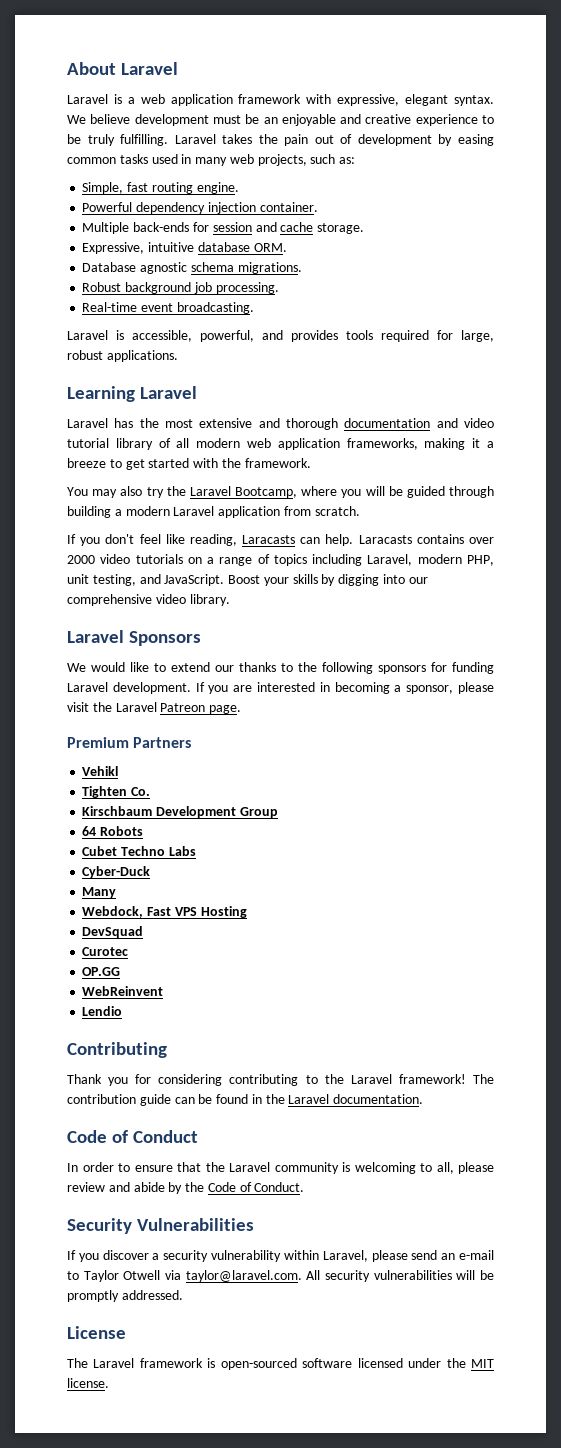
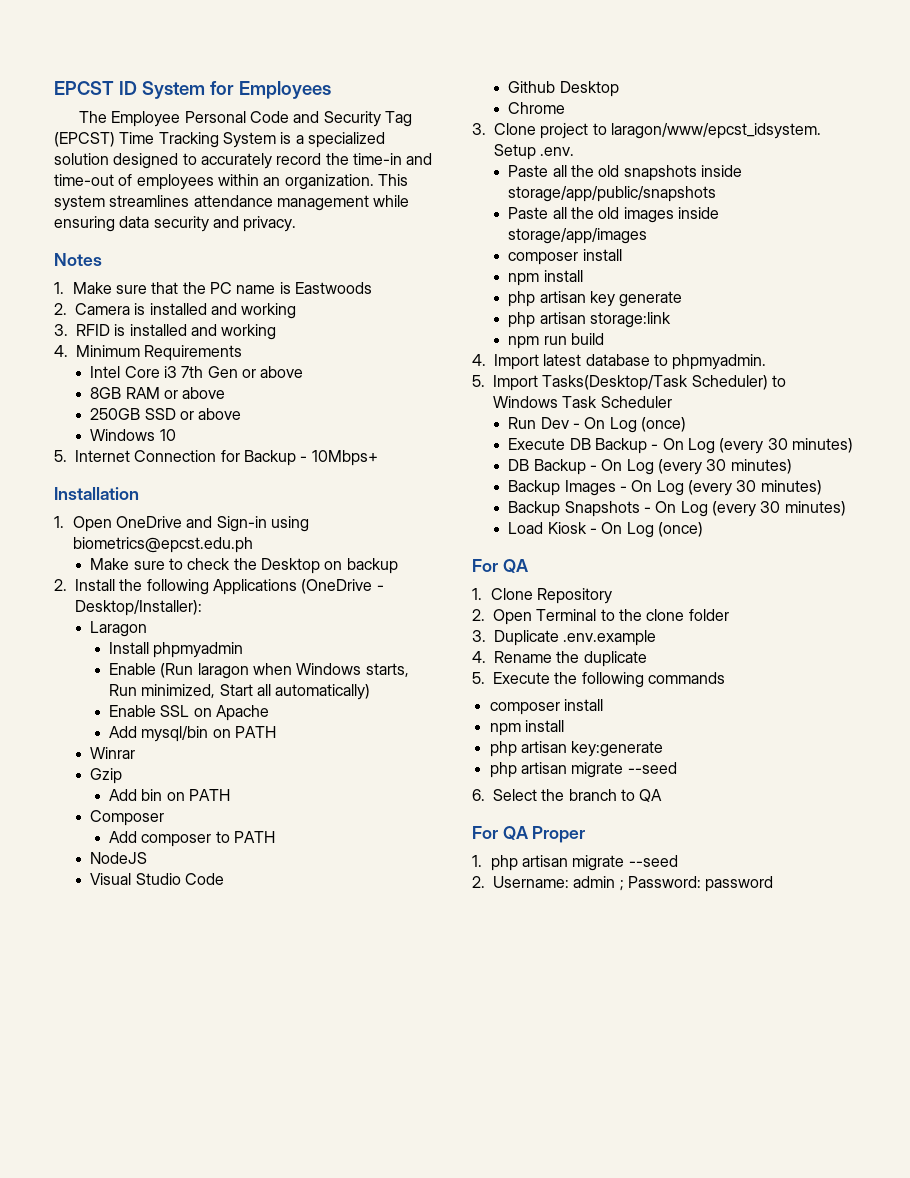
- About Laravel
- Laravel is a web application framework with expressive, elegant syntax. We believe development must be an enjoyable and creative experience to be truly fulfilling. Laravel takes the pain out of development by easing common tasks used in many web projects, such as:
- Simple, fast routing engine.
- Powerful dependency injection container.
- Multiple back-ends for session and cache storage.
- Expressive, intuitive database ORM.
- Database agnostic schema migrations.
- Robust background job processing.
- Real-time event broadcasting.
- Laravel is accessible, powerful, and provides tools required for large, robust applications.
- Learning Laravel
- Laravel has the most extensive and thorough documentation and video tutorial library of all modern web application frameworks, making it a breeze to get started with the framework.
- You may also try the Laravel Bootcamp, where you will be guided through building a modern Laravel application from scratch.
- If you don't feel like reading, Laracasts can help. Laracasts contains over 2000 video tutorials on a range of topics including Laravel, modern PHP, unit testing, and JavaScript. Boost your skills by digging into our comprehensive video library.
- Laravel Sponsors
- We would like to extend our thanks to the following sponsors for funding Laravel development. If you are interested in becoming a sponsor, please visit the Laravel Patreon page.
- Premium Partners
- Vehikl
- Tighten Co.
- Kirschbaum Development Group
- 64 Robots
- Cubet Techno Labs
- Cyber-Duck
- Many
- Webdock, Fast VPS Hosting
- DevSquad
- Curotec
- OP.GG
- WebReinvent
- Lendio
- Contributing
- Thank you for considering contributing to the Laravel framework! The contribution guide can be found in the Laravel documentation.
- Code of Conduct
- In order to ensure that the Laravel community is welcoming to all, please review and abide by the Code of Conduct.
- Security Vulnerabilities
- If you discover a security vulnerability within Laravel, please send an e-mail to Taylor Otwell via taylor@laravel.com. All security vulnerabilities will be promptly addressed.
- License
- The Laravel framework is open-sourced software licensed under the MIT license.
+ EPCST ID System for Employees
+ The Employee Personal Code and Security Tag (EPCST) Time Tracking System is a specialized solution designed to accurately record the time-in and time-out of employees within an organization. This system streamlines attendance management while ensuring data security and privacy.
+ Notes
+ 1. Make sure that the PC name is Eastwoods
+ 2. Camera is installed and working
+ 3. RFID is installed and working
+ 4. Minimum Requirements
+ Intel Core i3 7th Gen or above
+ 8GB RAM or above
+ 250GB SSD or above
+ Windows 10
+ 5. Internet Connection for Backup - 10Mbps+
+ Installation
+ 1. Open OneDrive and Sign-in using biometrics@epcst.edu.ph
+ Make sure to check the Desktop on backup
+ 2. Install the following Applications (OneDrive - Desktop/Installer):
+ Laragon
+ Install phpmyadmin
+ Enable (Run laragon when Windows starts, Run minimized, Start all automatically)
+ Enable SSL on Apache
+ Add mysql/bin on PATH
+ Winrar
+ Gzip
+ Add bin on PATH
+ Composer
+ Add composer to PATH
+ NodeJS
+ Visual Studio Code
+ Github Desktop
+ Chrome
+ 3. Clone project to laragon/www/epcst_idsystem. Setup .env.
+ Paste all the old snapshots inside storage/app/public/snapshots
+ Paste all the old images inside storage/app/images
+ composer install
+ npm install
+ php artisan key generate
+ php artisan storage:link
+ npm run build
+ 4. Import latest database to phpmyadmin.
+ 5. Import Tasks(Desktop/Task Scheduler) to Windows Task Scheduler
+ Run Dev - On Log (once)
+ Execute DB Backup - On Log (every 30 minutes)
+ DB Backup - On Log (every 30 minutes)
+ Backup Images - On Log (every 30 minutes)
+ Backup Snapshots - On Log (every 30 minutes)
+ Load Kiosk - On Log (once)
+ For QA
+ 1. Clone Repository
+ 2. Open Terminal to the clone folder
+ 3. Duplicate .env.example
+ 4. Rename the duplicate
+ 5. Execute the following commands
+ composer install
+ npm install
+ php artisan key:generate
+ php artisan migrate --seed
+ 6. Select the branch to QA
+ For QA Proper
+ 1. php artisan migrate --seed
+ 2. Username: admin ; Password: password

